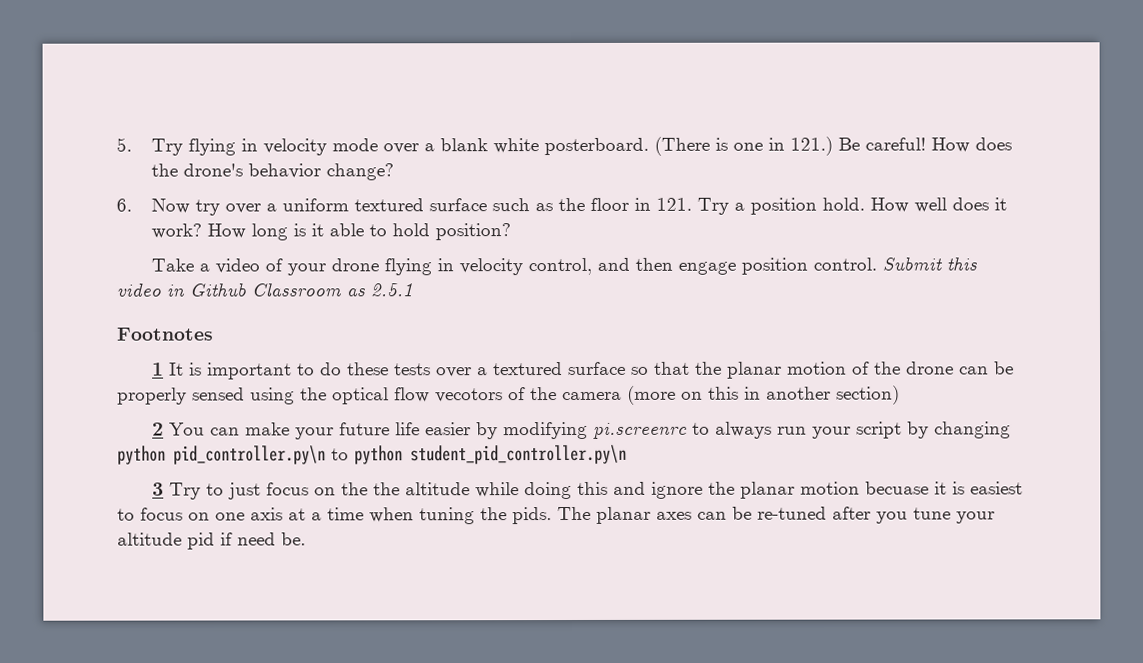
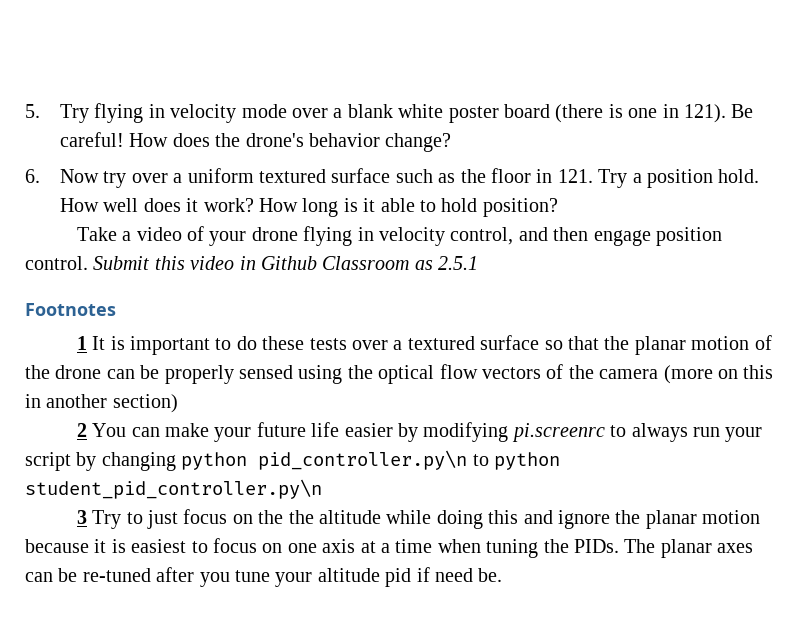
- 5. Try flying in velocity mode over a blank white posterboard. (There is one in 121.) Be careful!
+ 5. Try flying in velocity mode over a blank white poster board (there is one in 121). Be careful!
- 1 It is important to do these tests over a textured surface so that the planar motion of the drone can be properly sensed using the optical flow vecotors of the camera (more on this in another section)
+ 1 It is important to do these tests over a textured surface so that the planar motion of the drone can be properly sensed using the optical flow vectors of the camera (more on this in another section)
- 3 Try to just focus on the the altitude while doing this and ignore the planar motion becuase it is easiest to focus on one axis at a time when tuning the pids.
+ 3 Try to just focus on the the altitude while doing this and ignore the planar motion because it is easiest to focus on one axis at a time when tuning the PIDs.

